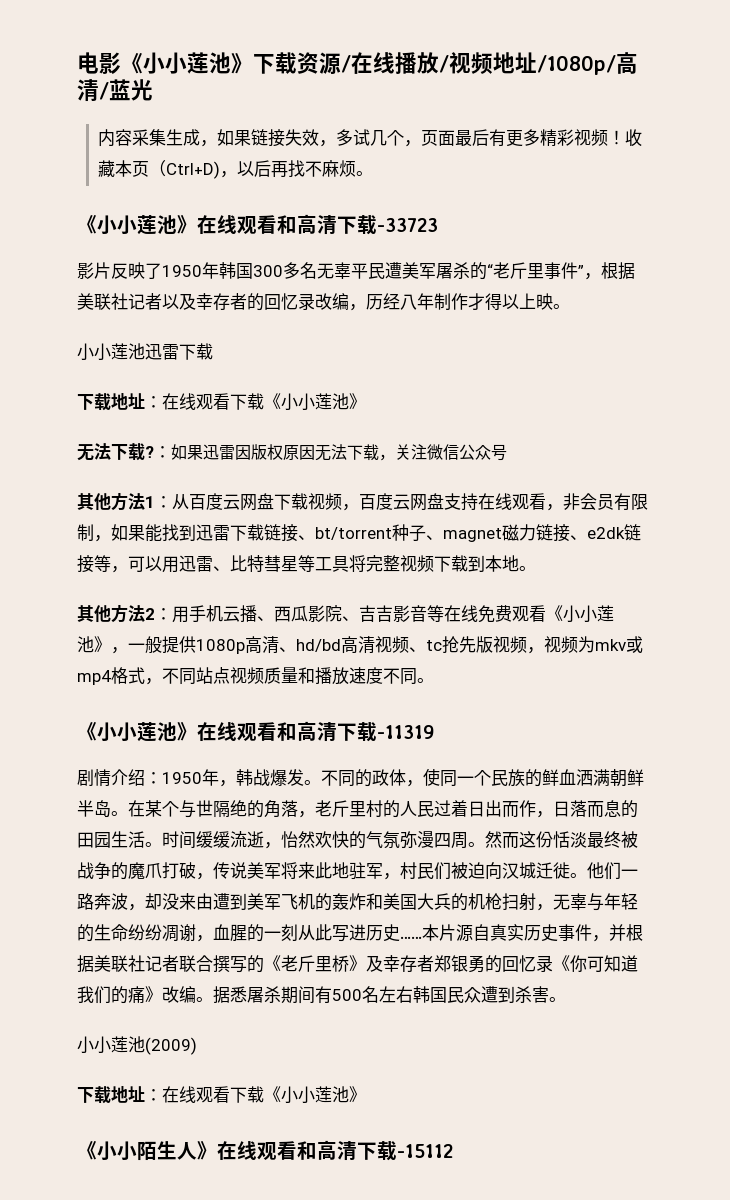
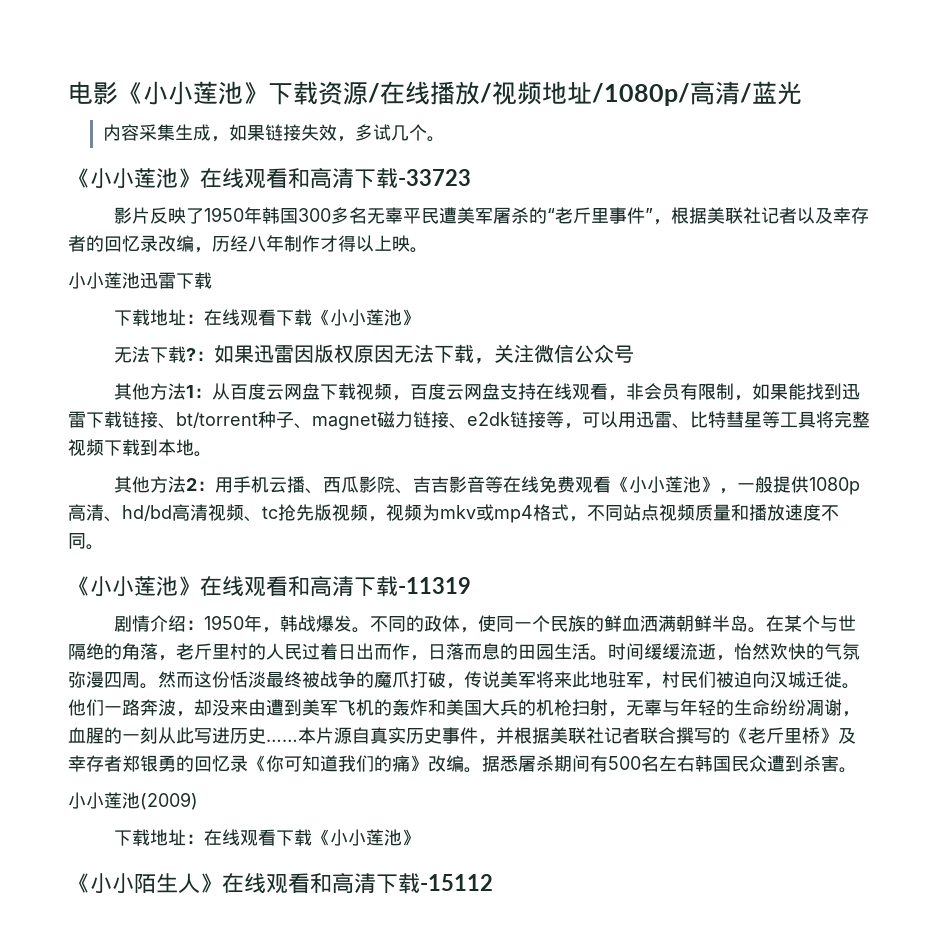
- 内容采集生成，如果链接失效，多试几个，页面最后有更多精彩视频！收藏本页（Ctrl+D)，以后再找不麻烦。
+ 内容采集生成，如果链接失效，多试几个。

